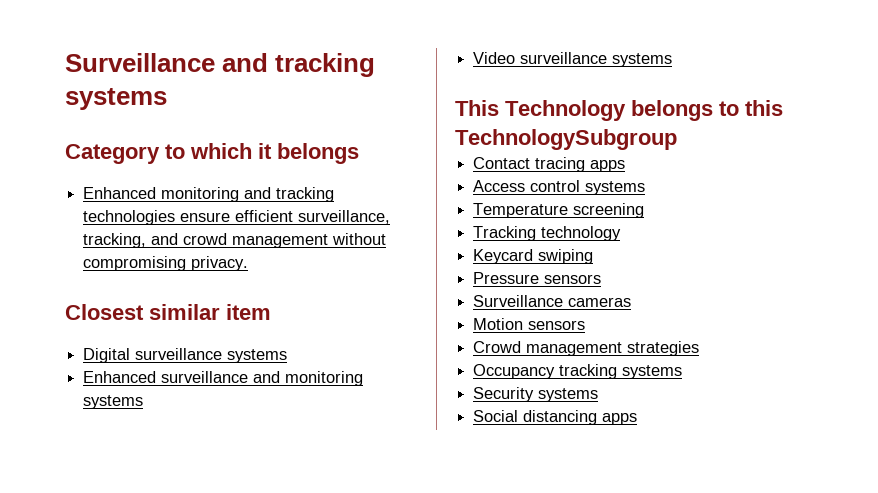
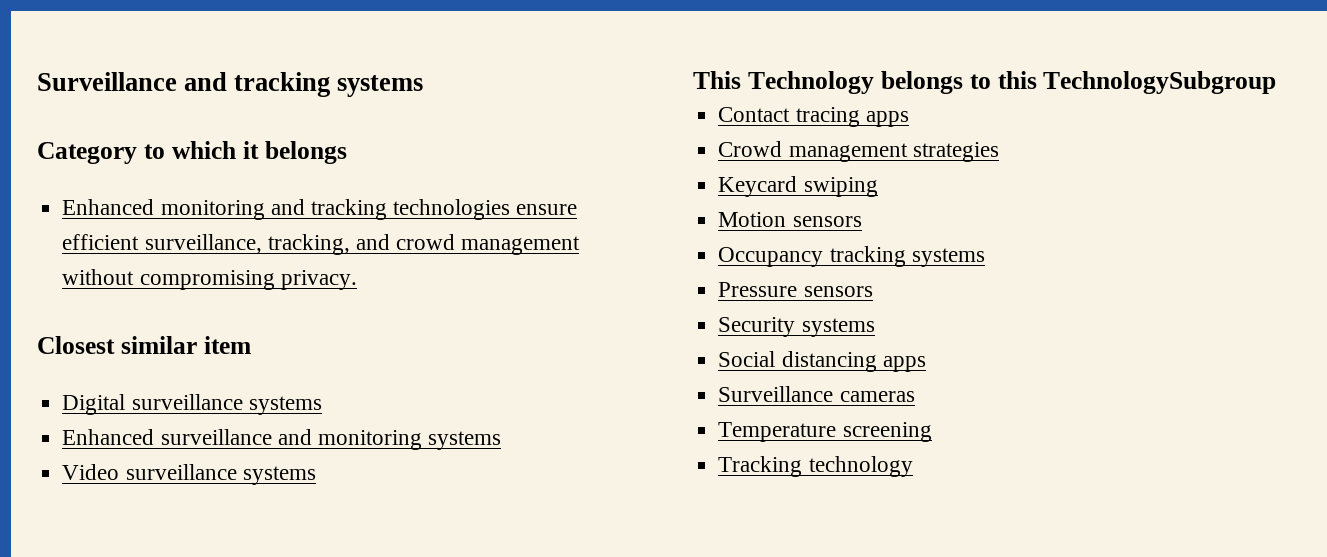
- Access control systems
- Temperature screening
- Tracking technology
+ Crowd management strategies
  Keycard swiping
- Pressure sensors
- Surveillance cameras
- Crowd management strategies
+ Pressure sensors
+ Surveillance cameras
+ Temperature screening
+ Tracking technology

